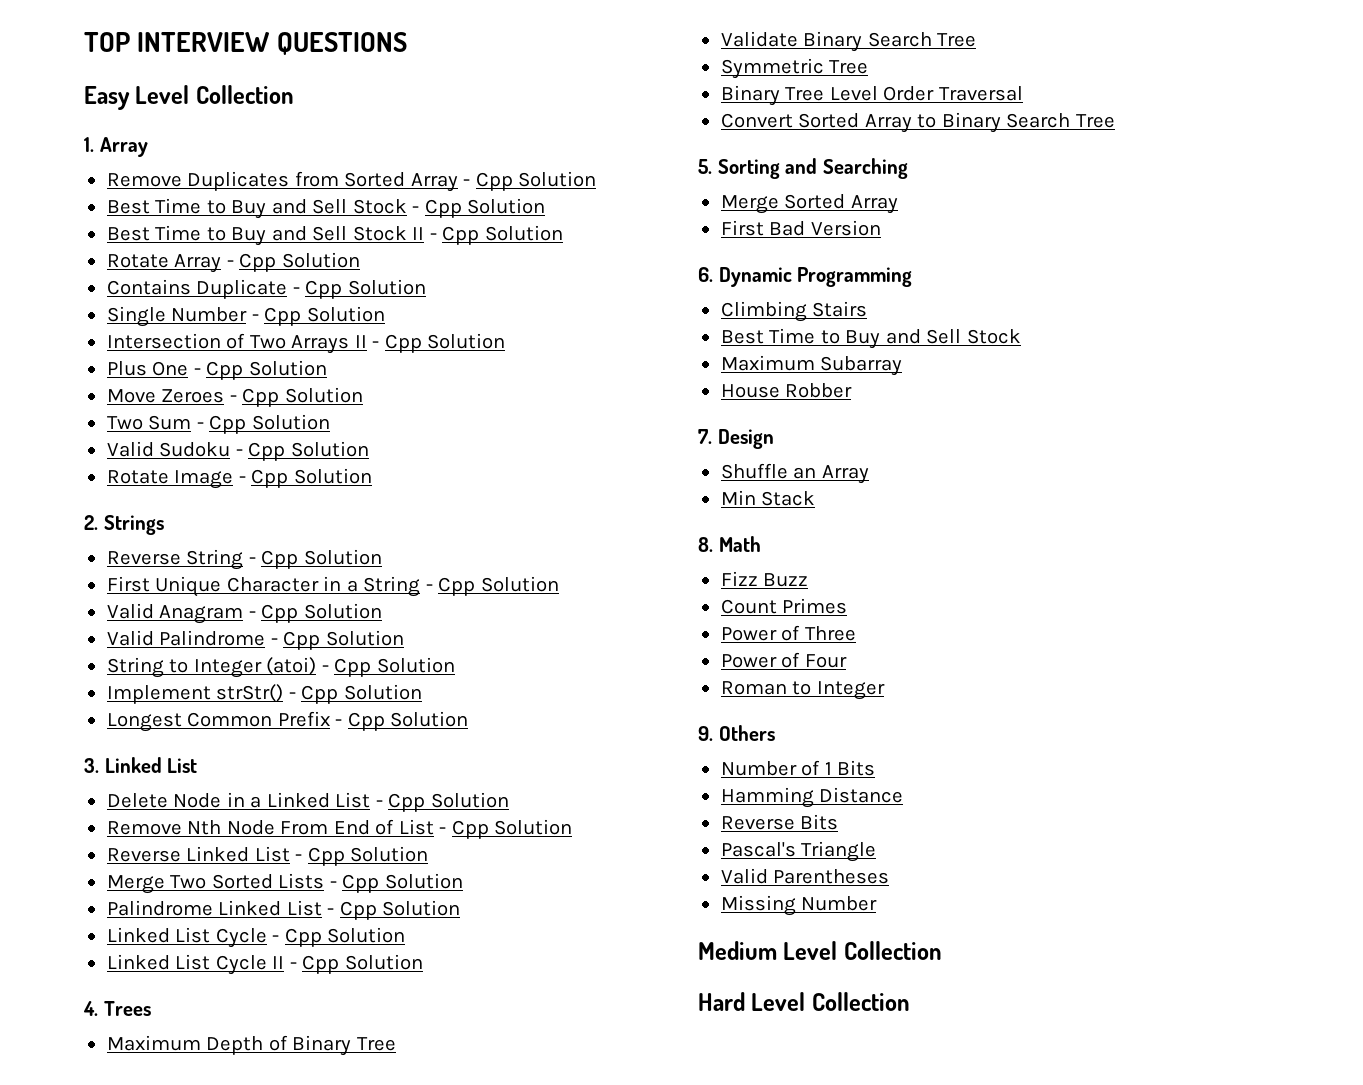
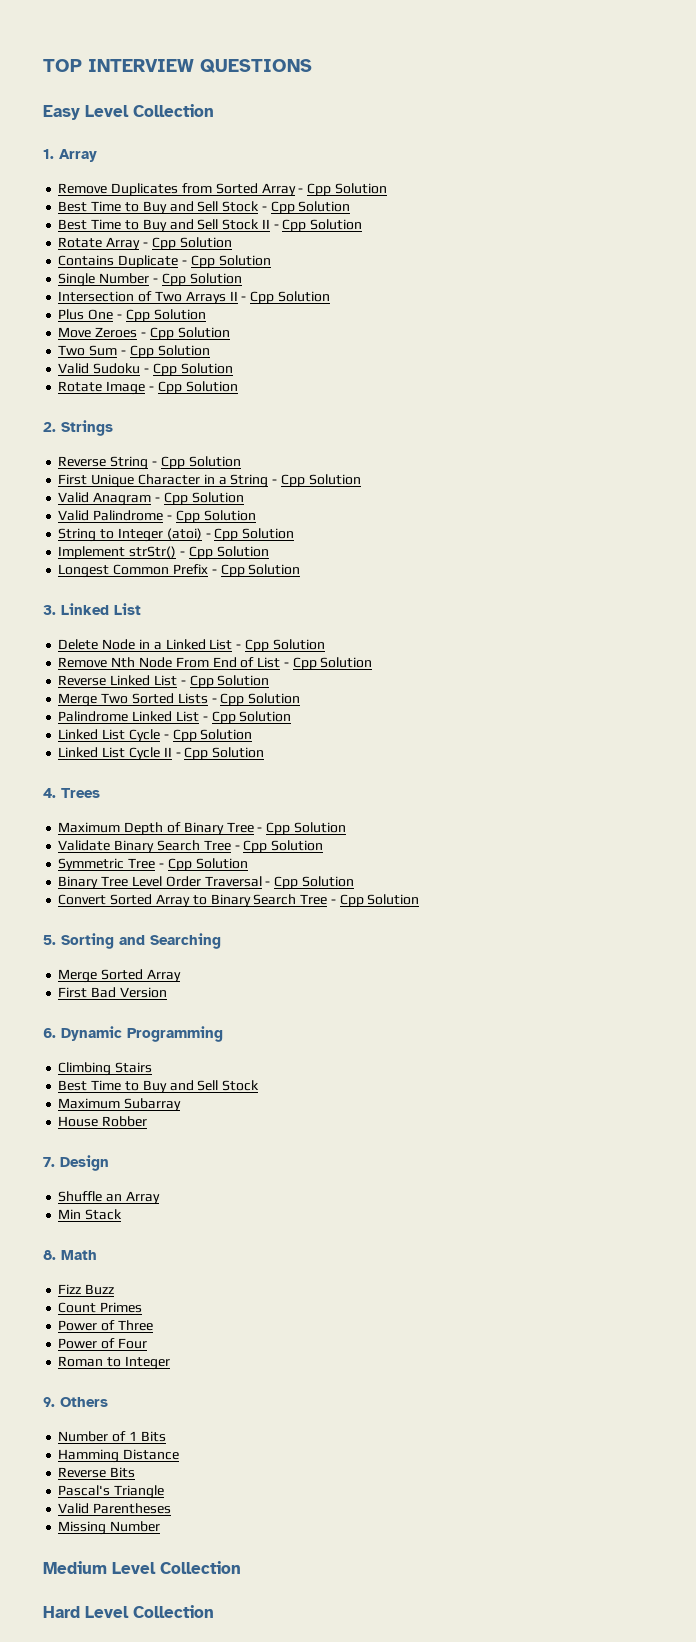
- Maximum Depth of Binary Tree
+ Maximum Depth of Binary Tree - Cpp Solution
- Validate Binary Search Tree
+ Validate Binary Search Tree - Cpp Solution
- Symmetric Tree
+ Symmetric Tree - Cpp Solution
- Binary Tree Level Order Traversal
+ Binary Tree Level Order Traversal - Cpp Solution
- Convert Sorted Array to Binary Search Tree
+ Convert Sorted Array to Binary Search Tree - Cpp Solution

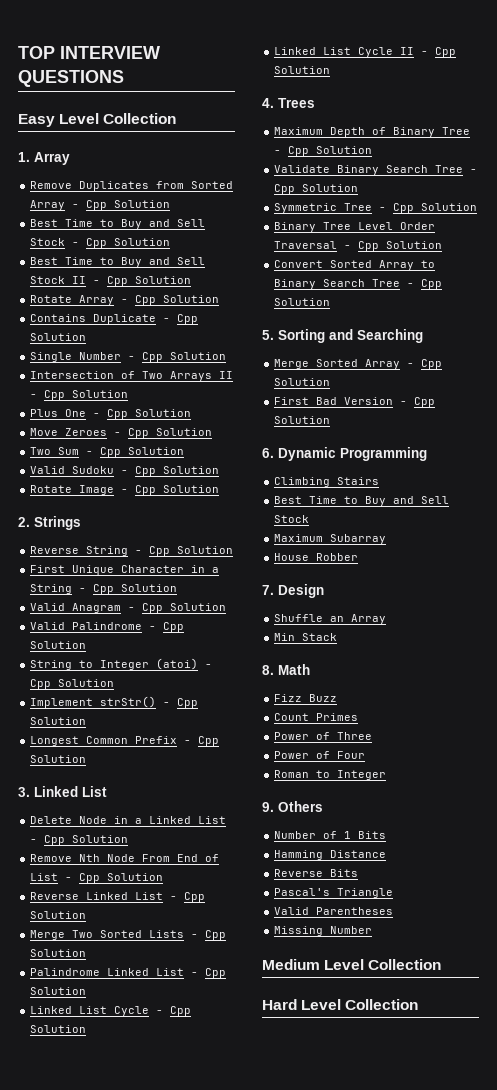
- Merge Sorted Array
+ Merge Sorted Array - Cpp Solution
- First Bad Version
+ First Bad Version - Cpp Solution

